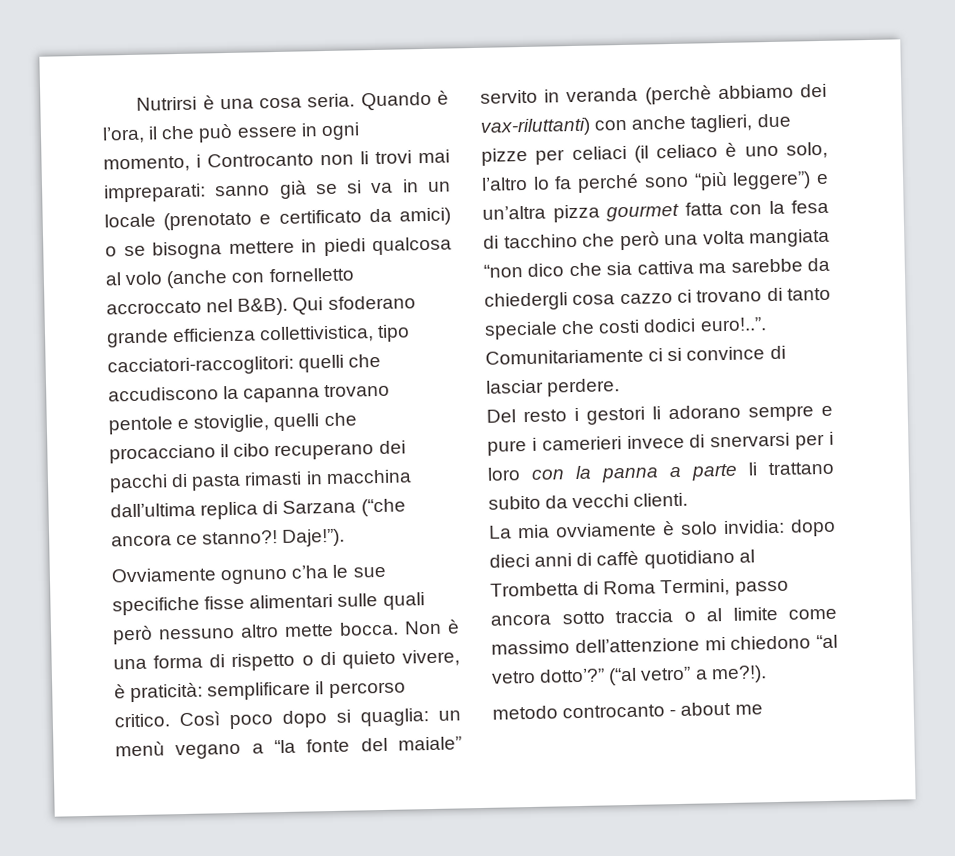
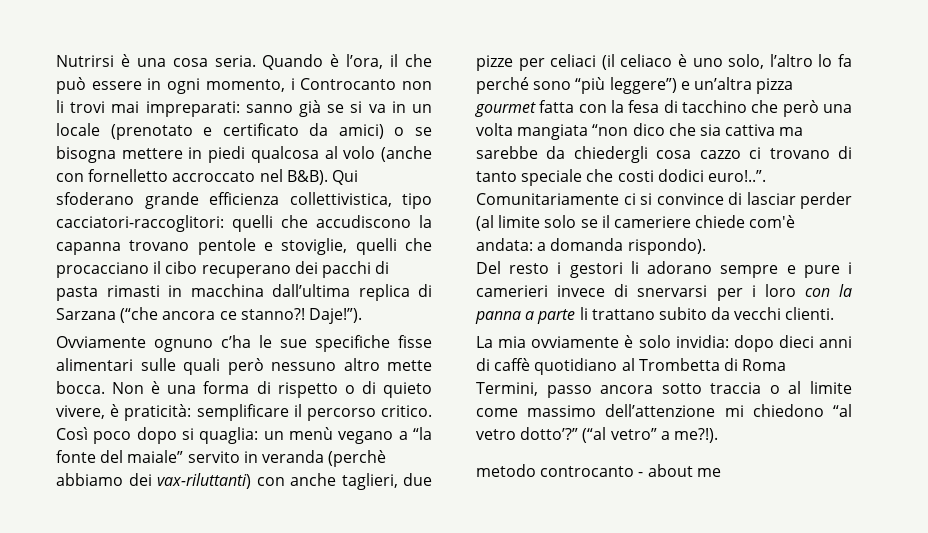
- un menù vegano a “la fonte del maiale” servito in veranda (perchè abbiamo dei vax-riluttanti) con anche taglieri, due pizze per celiaci (il celiaco è uno solo, l’altro lo fa perché sono “più leggere”) e un’altra pizza gourmet fatta con la fesa di tacchino che però una volta mangiata “non dico che sia cattiva ma sarebbe da chiedergli cosa cazzo ci trovano di tanto speciale che costi dodici euro!..”. Comunitariamente ci si convince di lasciar perdere.
+ un menù vegano a “la fonte del maiale” servito in veranda (perchè abbiamo dei vax-riluttanti) con anche taglieri, due pizze per celiaci (il celiaco è uno solo, l’altro lo fa perché sono “più leggere”) e un’altra pizza gourmet fatta con la fesa di tacchino che però una volta mangiata “non dico che sia cattiva ma sarebbe da chiedergli cosa cazzo ci trovano di tanto speciale che costi dodici euro!..”. Comunitariamente ci si convince di lasciar perder (al limite solo se il cameriere chiede com'è andata: a domanda rispondo).

